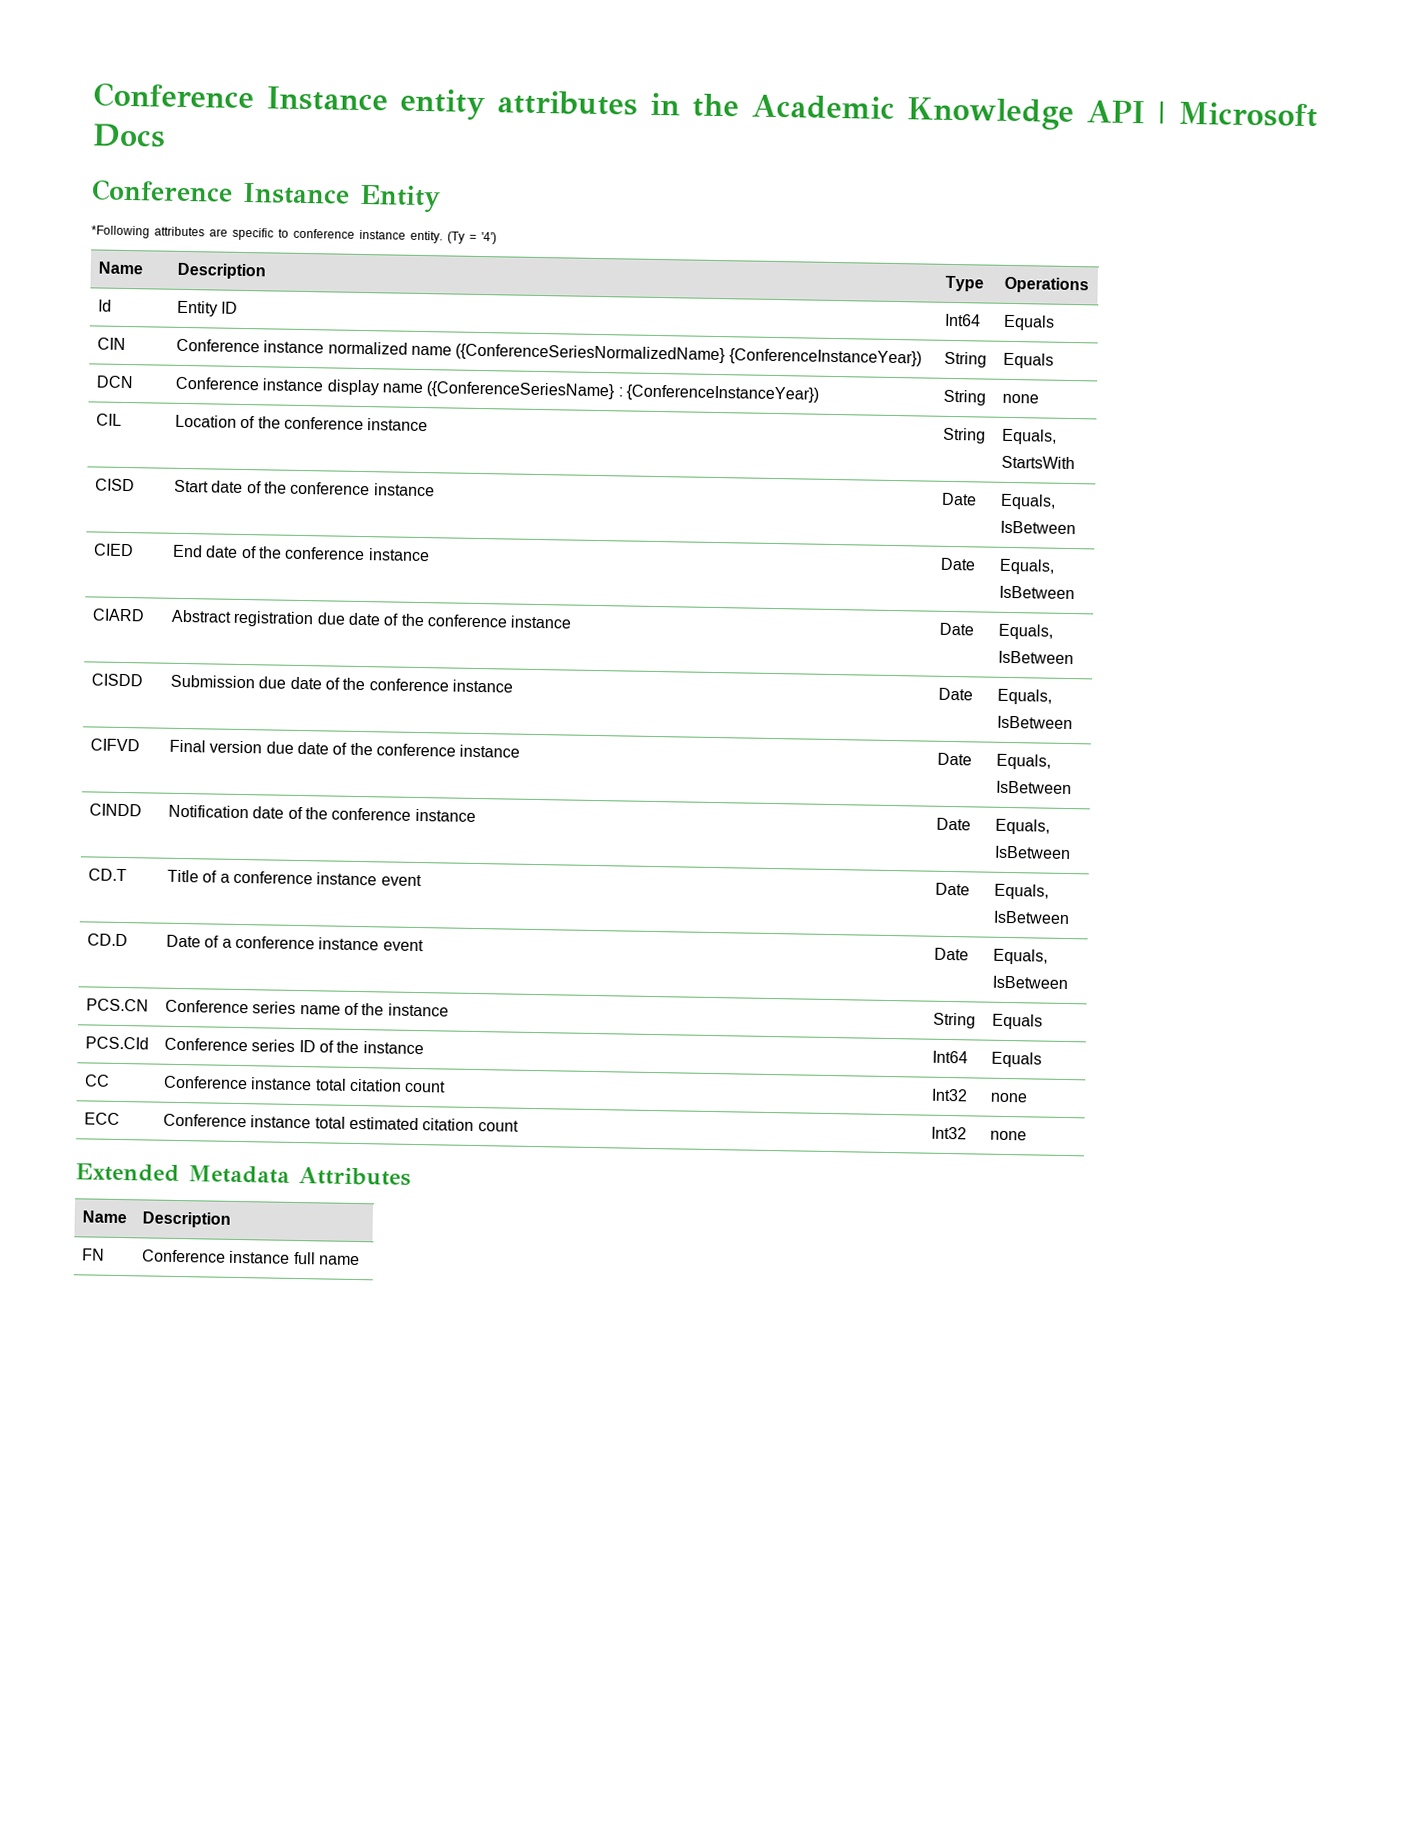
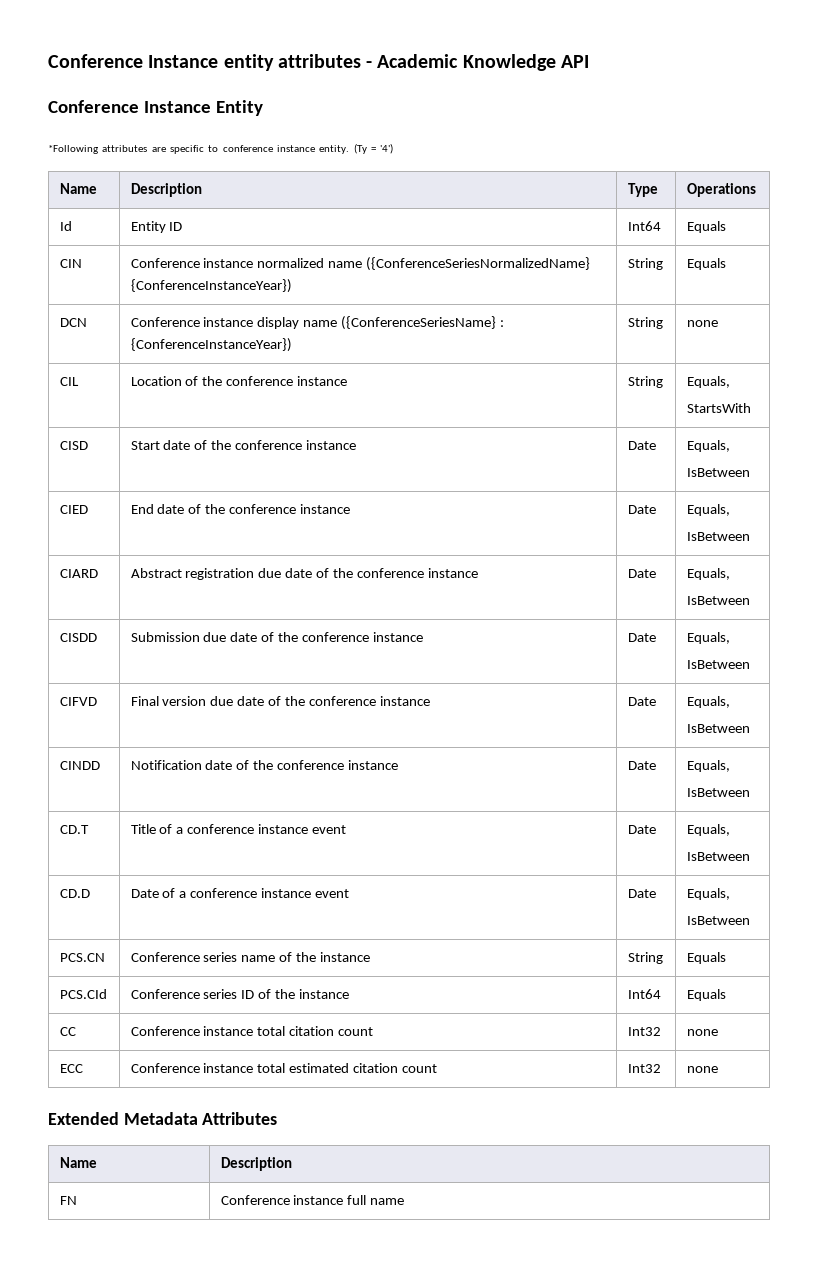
- Conference Instance entity attributes in the Academic Knowledge API | Microsoft Docs
+ Conference Instance entity attributes - Academic Knowledge API

